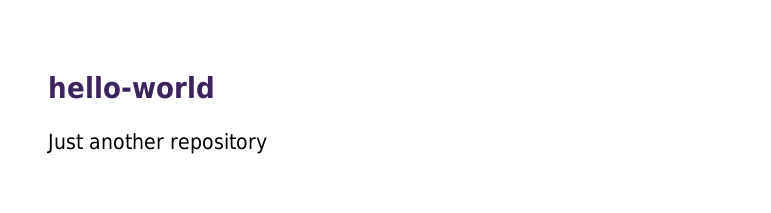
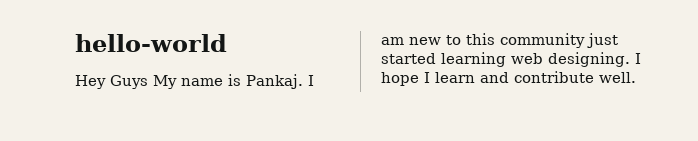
- Just another repository
+ Hey Guys My name is Pankaj. I am new to this community just started learning web designing. I hope I learn and contribute well.

